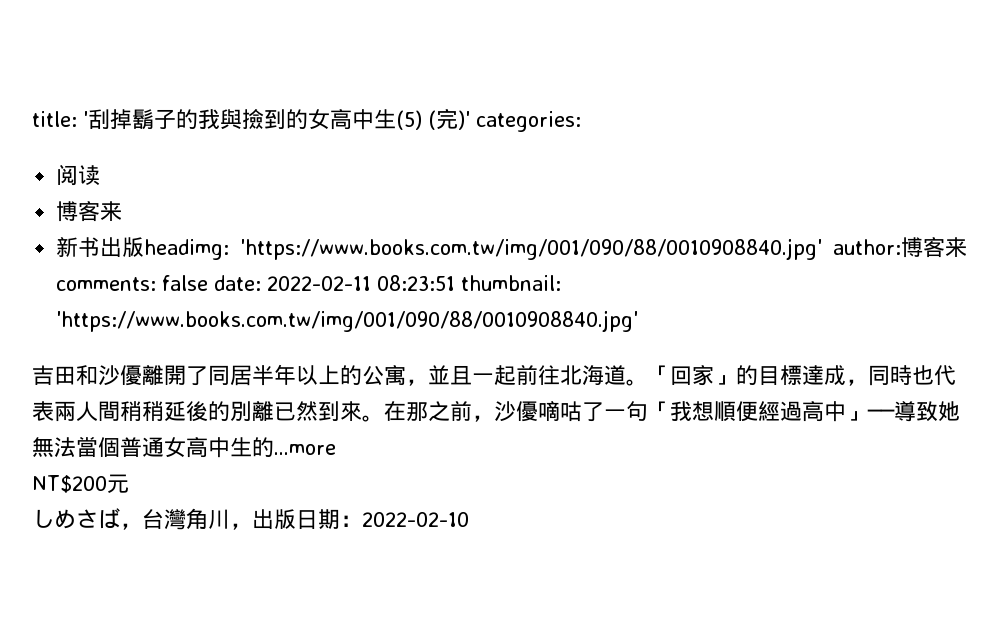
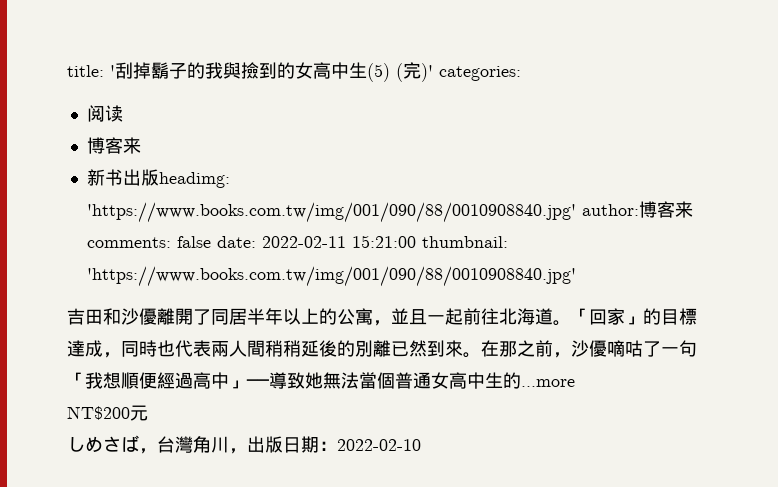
- 新书出版headimg: 'https://www.books.com.tw/img/001/090/88/0010908840.jpg' author:博客来comments: false date: 2022-02-11 08:23:51 thumbnail: 'https://www.books.com.tw/img/001/090/88/0010908840.jpg'
+ 新书出版headimg: 'https://www.books.com.tw/img/001/090/88/0010908840.jpg' author:博客来comments: false date: 2022-02-11 15:21:00 thumbnail: 'https://www.books.com.tw/img/001/090/88/0010908840.jpg'

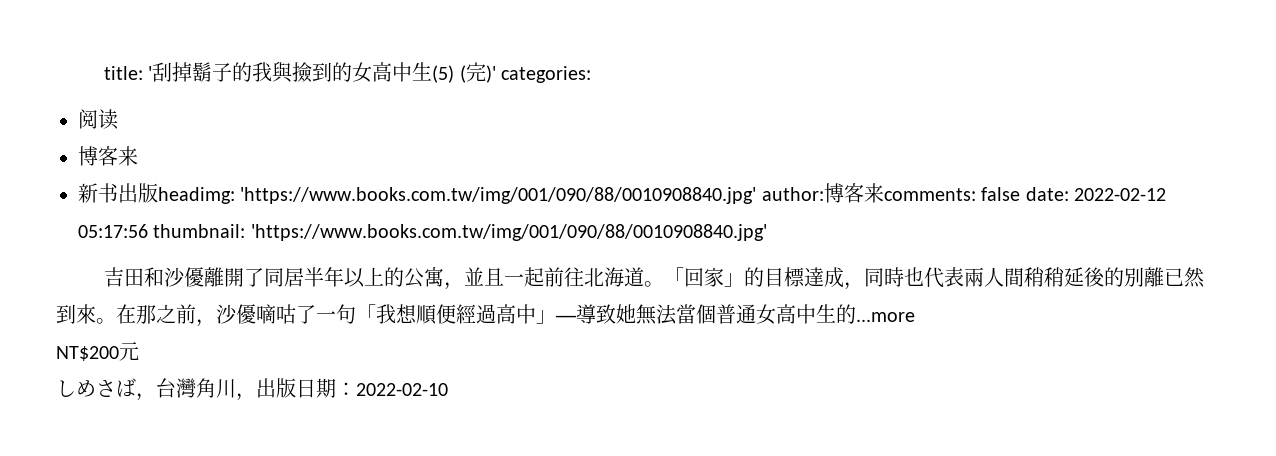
- 新书出版headimg: 'https://www.books.com.tw/img/001/090/88/0010908840.jpg' author:博客来comments: false date: 2022-02-11 15:21:00 thumbnail: 'https://www.books.com.tw/img/001/090/88/0010908840.jpg'
+ 新书出版headimg: 'https://www.books.com.tw/img/001/090/88/0010908840.jpg' author:博客来comments: false date: 2022-02-12 05:17:56 thumbnail: 'https://www.books.com.tw/img/001/090/88/0010908840.jpg'

